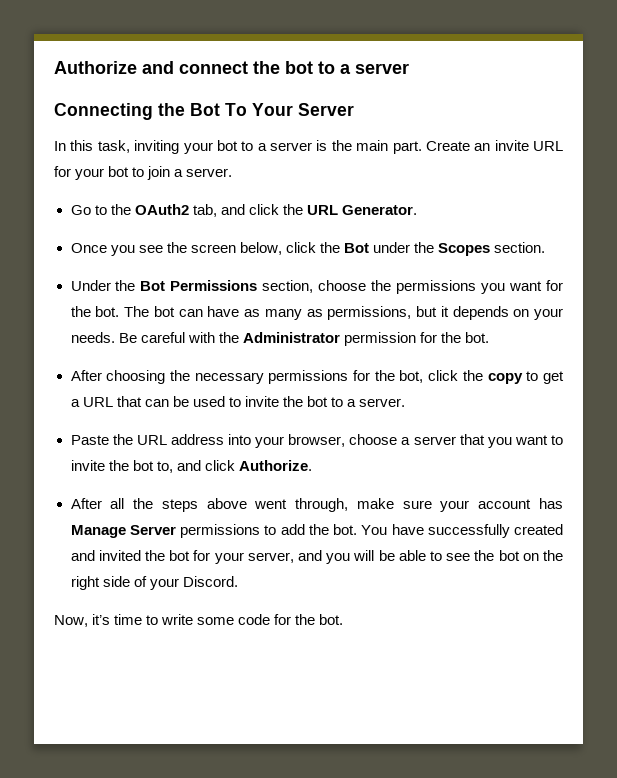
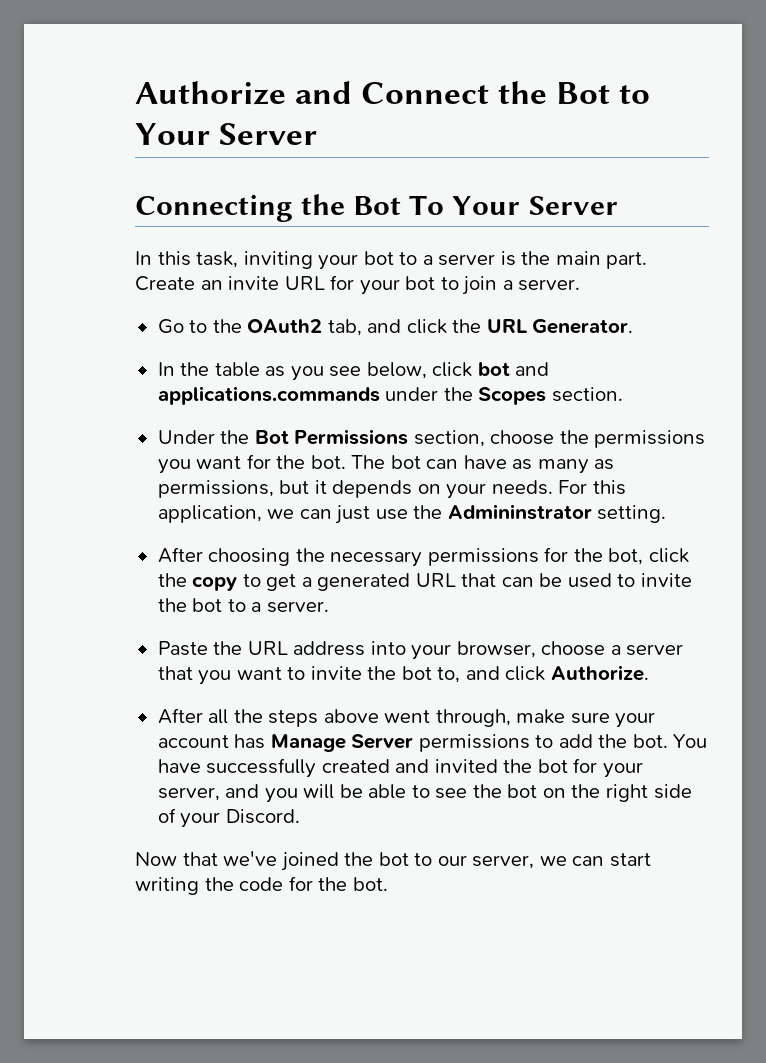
- Authorize and connect the bot to a server
+ Authorize and Connect the Bot to Your Server
- Once you see the screen below, click the Bot under the Scopes section.
+ In the table as you see below, click bot and applications.commands under the Scopes section.
- Be careful with the Administrator permission for the bot.
+ For this application, we can just use the Admininstrator setting.
- After choosing the necessary permissions for the bot, click the copy to get a URL that can be used to invite the bot to a server.
+ After choosing the necessary permissions for the bot, click the copy to get a generated URL that can be used to invite the bot to a server.
- Now, it’s time to write some code for the bot.
+ Now that we've joined the bot to our server, we can start writing the code for the bot.

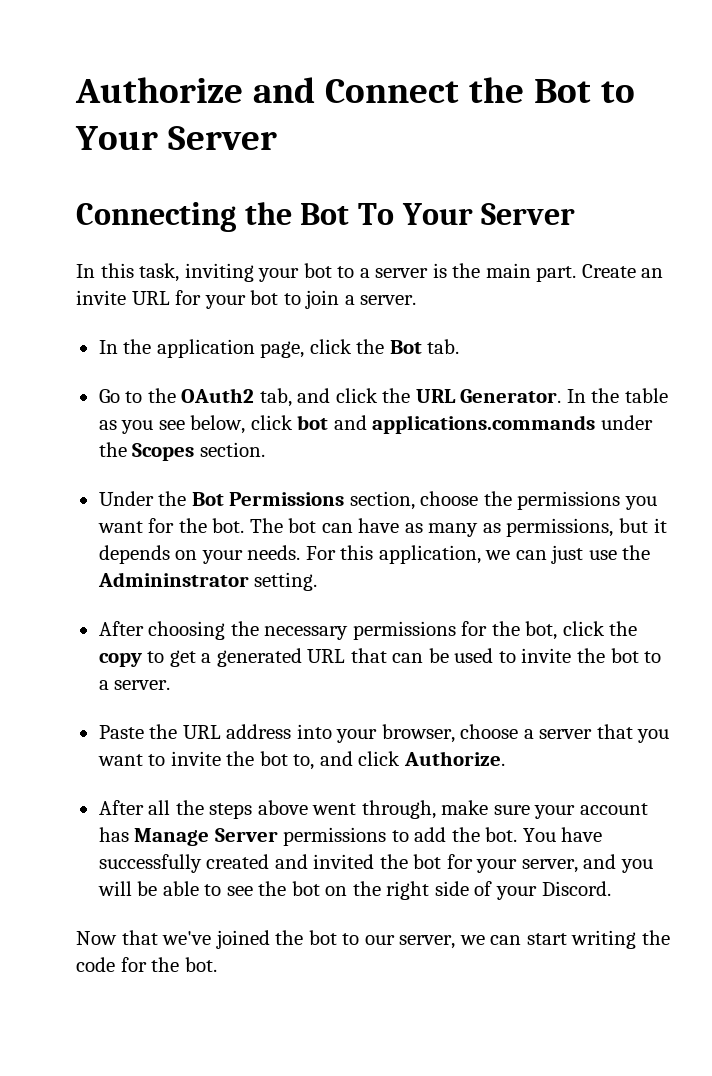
+ In the application page, click the Bot tab.
- Go to the OAuth2 tab, and click the URL Generator.
- In the table as you see below, click bot and applications.commands under the Scopes section.
+ Go to the OAuth2 tab, and click the URL Generator. In the table as you see below, click bot and applications.commands under the Scopes section.

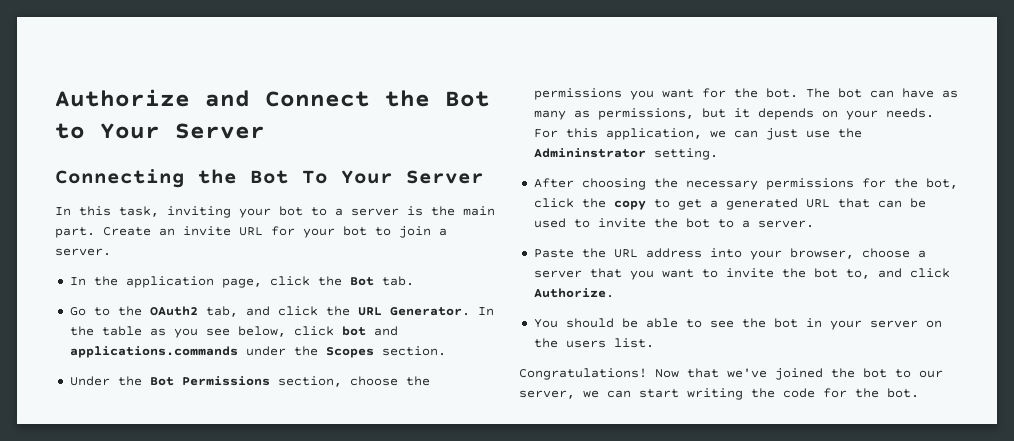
- After all the steps above went through, make sure your account has Manage Server permissions to add the bot. You have successfully created and invited the bot for your server, and you will be able to see the bot on the right side of your Discord.
- Now that we've joined the bot to our server, we can start writing the code for the bot.
+ You should be able to see the bot in your server on the users list.
+ Congratulations! Now that we've joined the bot to our server, we can start writing the code for the bot.

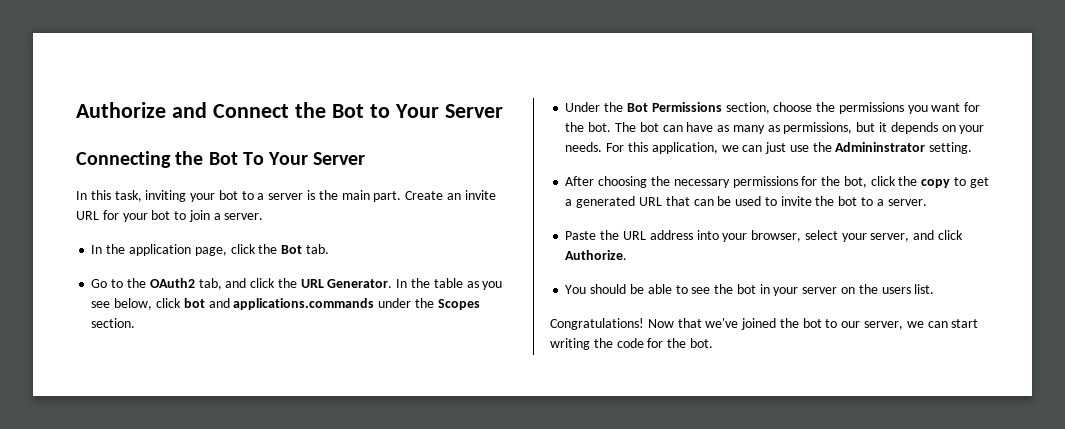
- Paste the URL address into your browser, choose a server that you want to invite the bot to, and click Authorize.
+ Paste the URL address into your browser, select your server, and click Authorize.

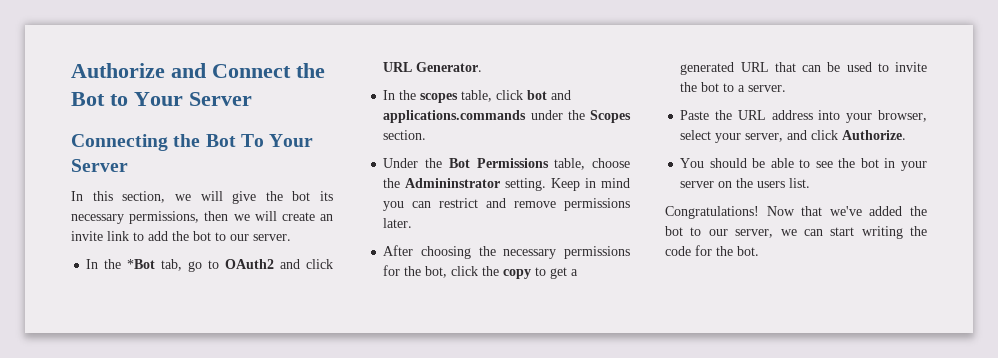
- In this task, inviting your bot to a server is the main part. Create an invite URL for your bot to join a server.
- In the application page, click the Bot tab.
- Go to the OAuth2 tab, and click the URL Generator. In the table as you see below, click bot and applications.commands under the Scopes section.
+ In this section, we will give the bot its necessary permissions, then we will create an invite link to add the bot to our server.
+ In the *Bot tab, go to OAuth2 and click URL Generator.
+ In the scopes table, click bot and applications.commands under the Scopes section.
- Under the Bot Permissions section, choose the permissions you want for the bot. The bot can have as many as permissions, but it depends on your needs. For this application, we can just use the Admininstrator setting.
+ Under the Bot Permissions table, choose the Admininstrator setting. Keep in mind you can restrict and remove permissions later.
- Now that we've joined the bot to our server, we can start writing the code for the bot.
+ Now that we've added the bot to our server, we can start writing the code for the bot.

